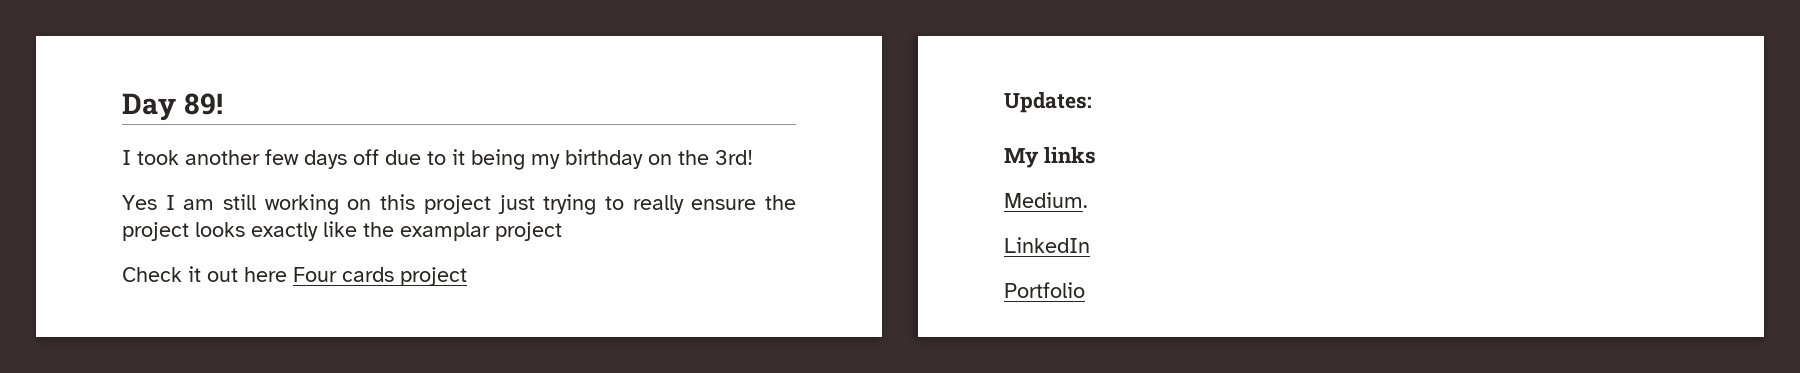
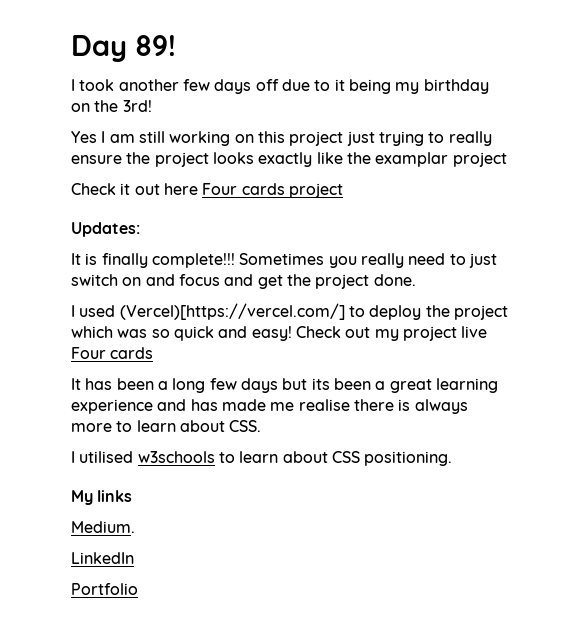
+ It is finally complete!!! Sometimes you really need to just switch on and focus and get the project done.
+ I used (Vercel)[https://vercel.com/] to deploy the project which was so quick and easy! Check out my project live Four cards
+ It has been a long few days but its been a great learning experience and has made me realise there is always more to learn about CSS.
+ I utilised w3schools to learn about CSS positioning.

